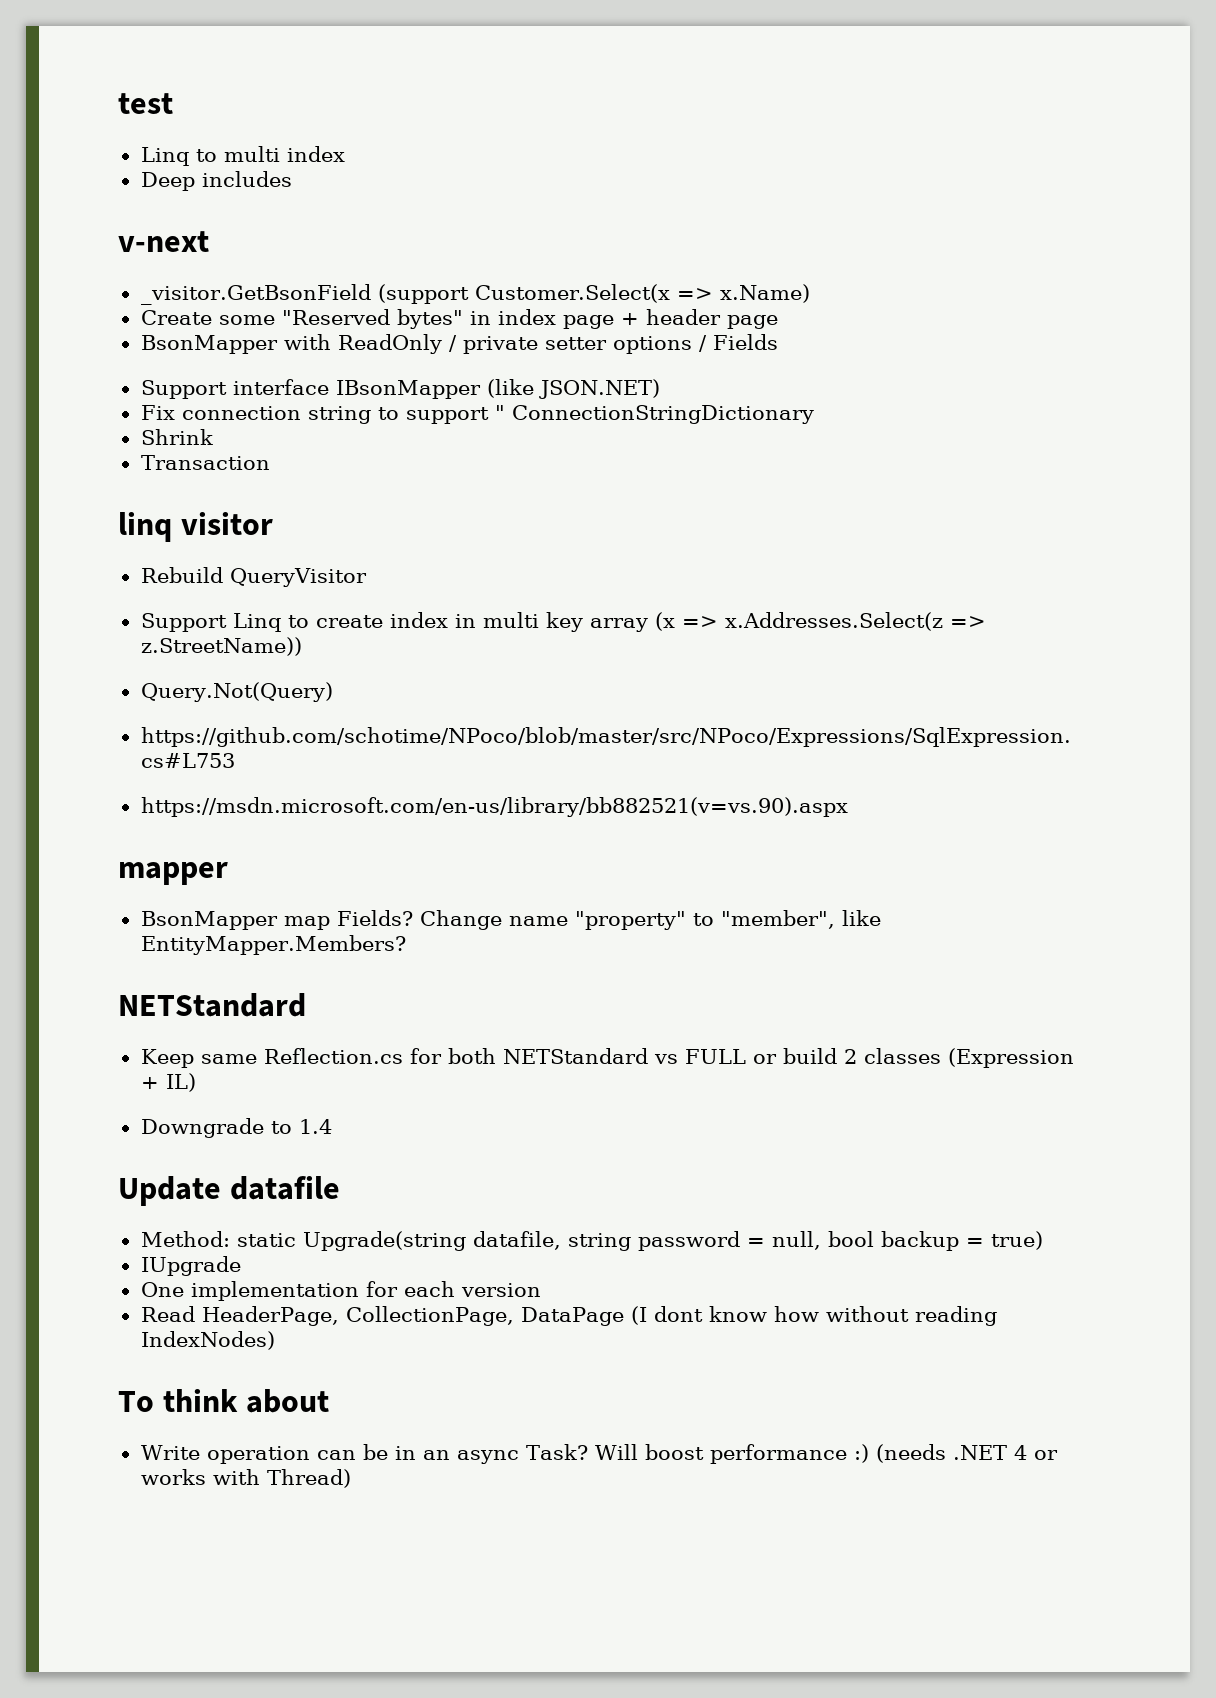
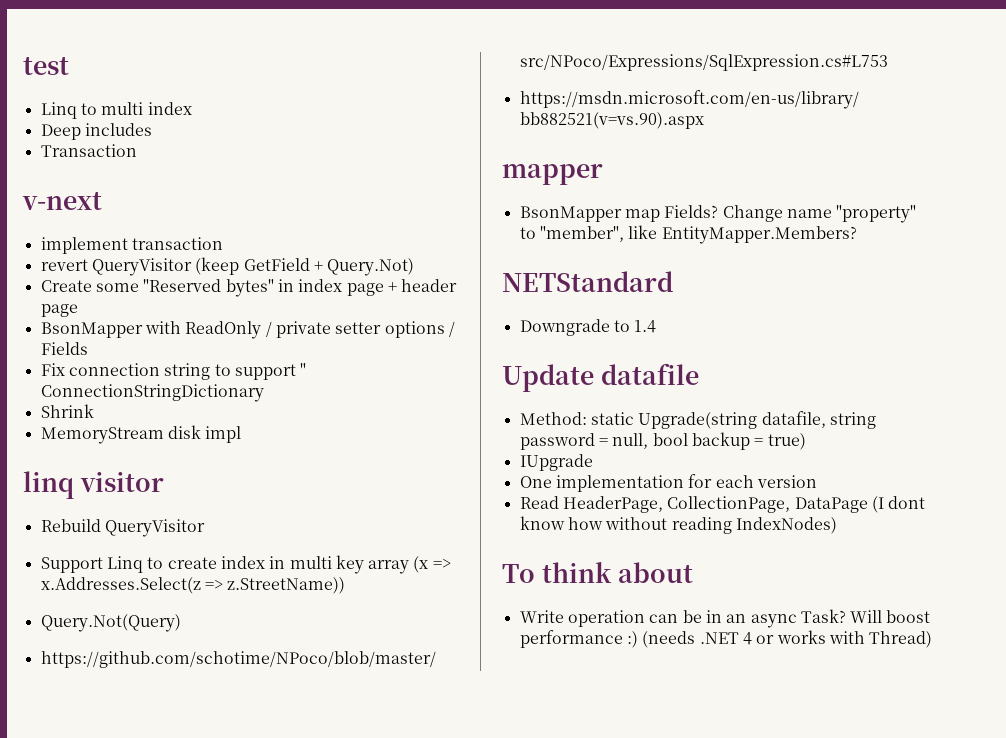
+ Transaction
- _visitor.GetBsonField (support Customer.Select(x => x.Name)
+ implement transaction
+ revert QueryVisitor (keep GetField + Query.Not)
- Support interface IBsonMapper (like JSON.NET)
- Transaction
+ MemoryStream disk impl
- Keep same Reflection.cs for both NETStandard vs FULL or build 2 classes (Expression + IL)

